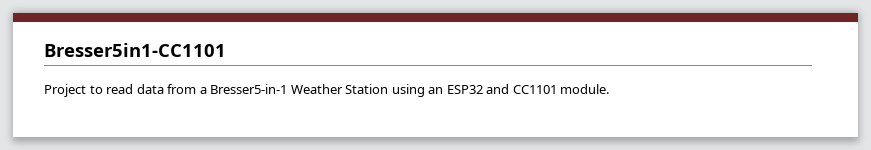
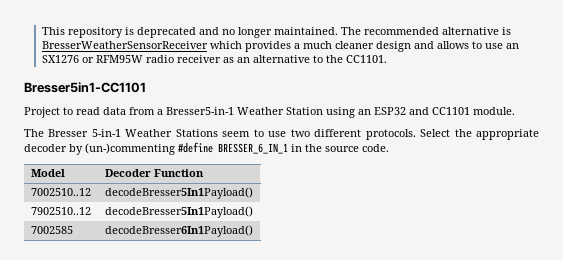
+ This repository is deprecated and no longer maintained. The recommended alternative is BresserWeatherSensorReceiver which provides a much cleaner design and allows to use an SX1276 or RFM95W radio receiver as an alternative to the CC1101.
+ The Bresser 5-in-1 Weather Stations seem to use two different protocols. Select the appropriate decoder by (un-)commenting #define BRESSER_6_IN_1 in the source code.
+ Model | Decoder Function
+ 7002510..12 | decodeBresser5In1Payload()
+ 7902510..12 | decodeBresser5In1Payload()
+ 7002585 | decodeBresser6In1Payload()

